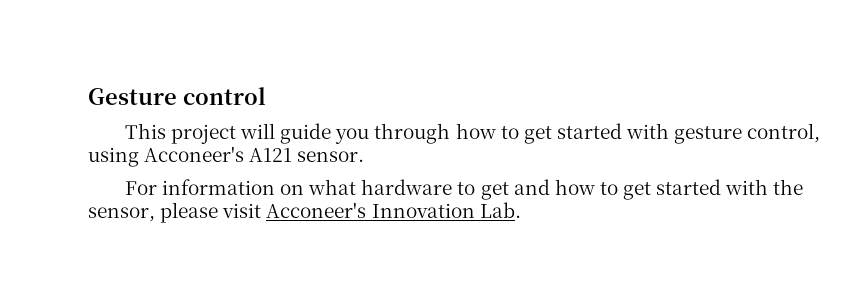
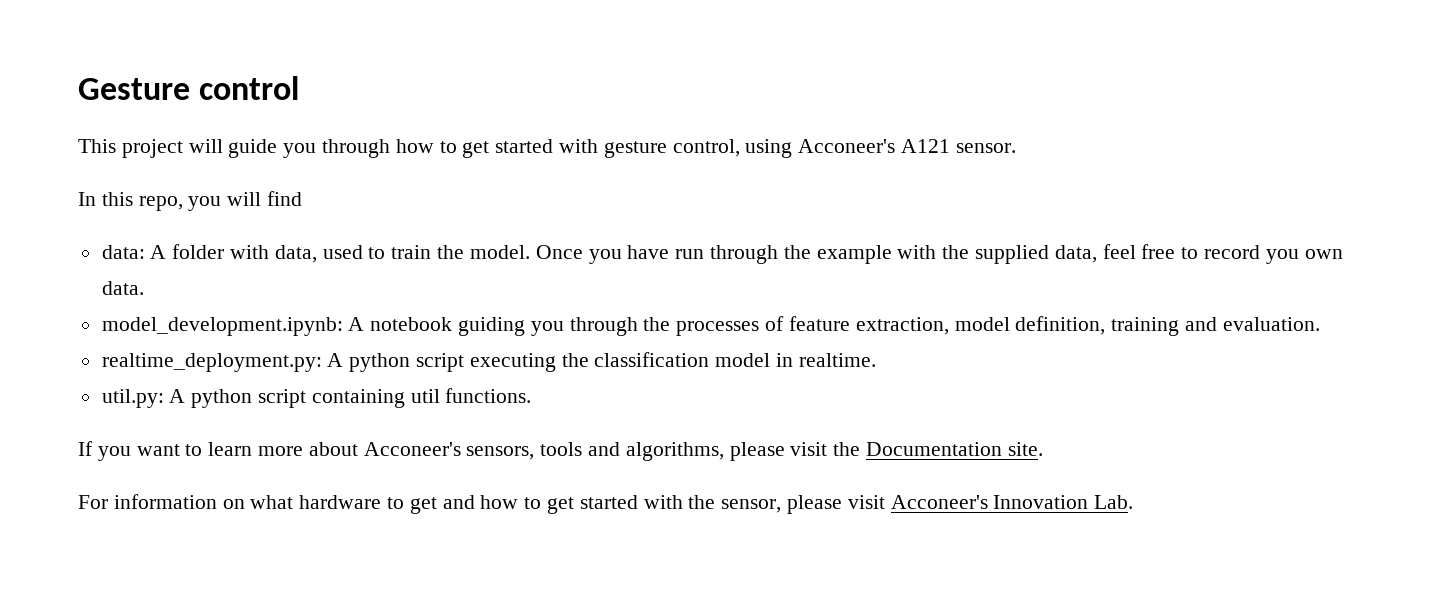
+ In this repo, you will find
+ data: A folder with data, used to train the model. Once you have run through the example with the supplied data, feel free to record you own data.
+ model_development.ipynb: A notebook guiding you through the processes of feature extraction, model definition, training and evaluation.
+ realtime_deployment.py: A python script executing the classification model in realtime.
+ util.py: A python script containing util functions.
+ If you want to learn more about Acconeer's sensors, tools and algorithms, please visit the Documentation site.

